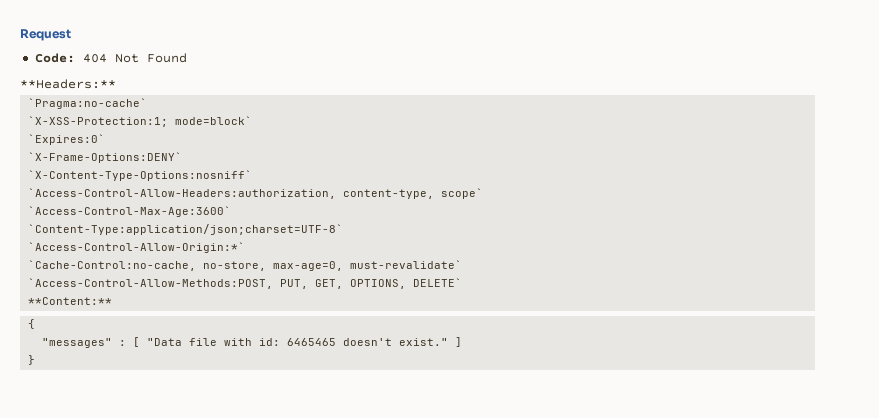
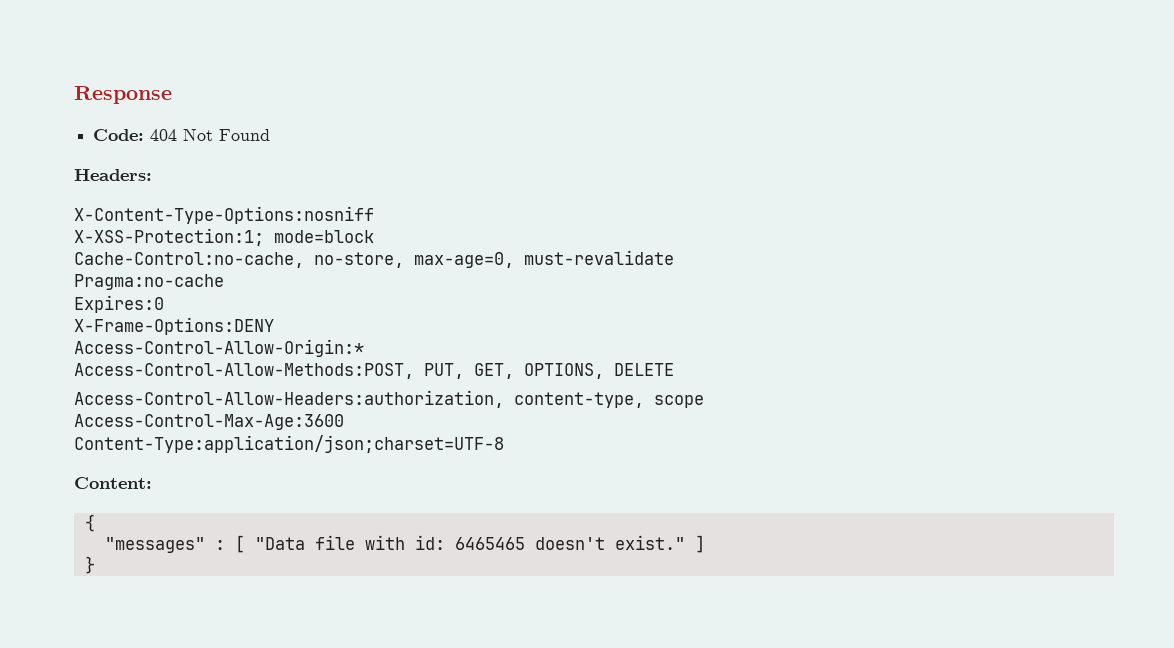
- Request
+ Response
- **Headers:**
- `Pragma:no-cache`
- `X-XSS-Protection:1; mode=block`
- `Expires:0`
- `X-Frame-Options:DENY`
- `X-Content-Type-Options:nosniff`
- `Access-Control-Allow-Headers:authorization, content-type, scope`
- `Access-Control-Max-Age:3600`
- `Content-Type:application/json;charset=UTF-8`
- `Access-Control-Allow-Origin:*`
- `Cache-Control:no-cache, no-store, max-age=0, must-revalidate`
- `Access-Control-Allow-Methods:POST, PUT, GET, OPTIONS, DELETE`
- **Content:**
+ Headers:
+ X-Content-Type-Options:nosniff
+ X-XSS-Protection:1; mode=block
+ Cache-Control:no-cache, no-store, max-age=0, must-revalidate
+ Pragma:no-cache
+ Expires:0
+ X-Frame-Options:DENY
+ Access-Control-Allow-Origin:*
+ Access-Control-Allow-Methods:POST, PUT, GET, OPTIONS, DELETE
+ Access-Control-Allow-Headers:authorization, content-type, scope
+ Access-Control-Max-Age:3600
+ Content-Type:application/json;charset=UTF-8
+ Content:

